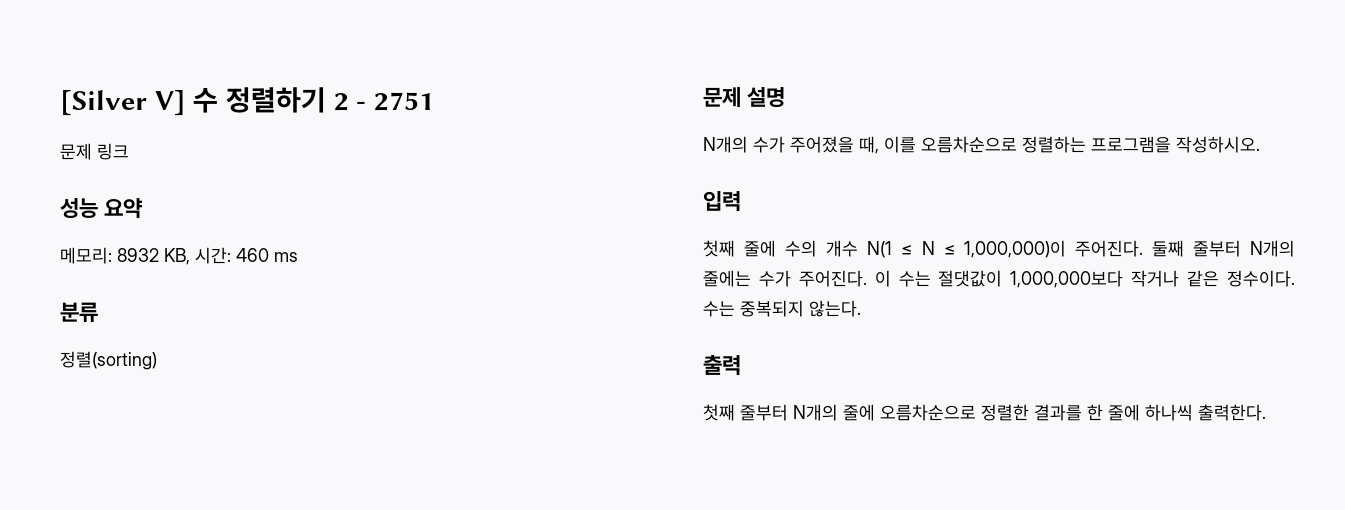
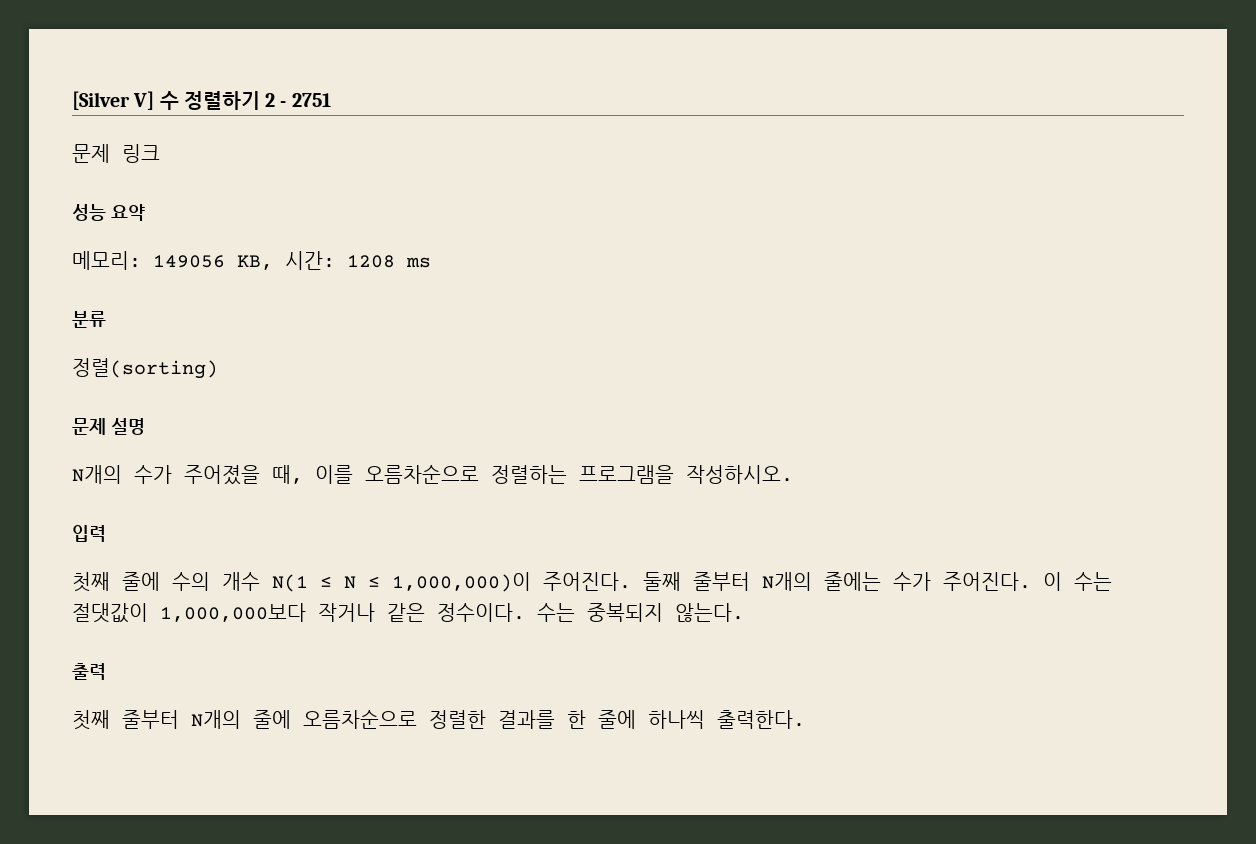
- 메모리: 8932 KB, 시간: 460 ms
+ 메모리: 149056 KB, 시간: 1208 ms

